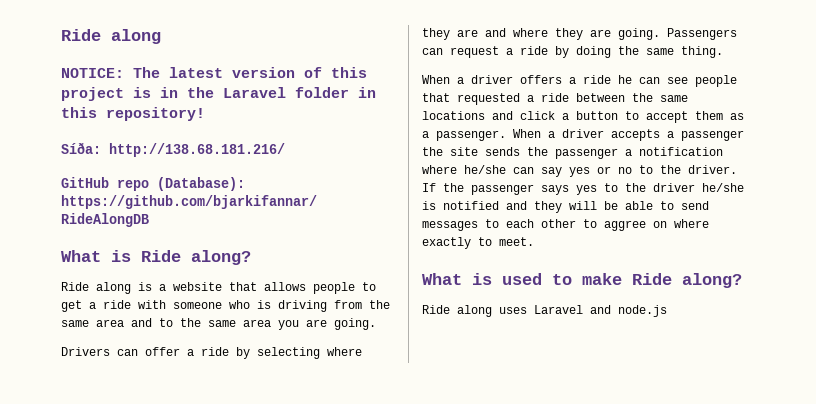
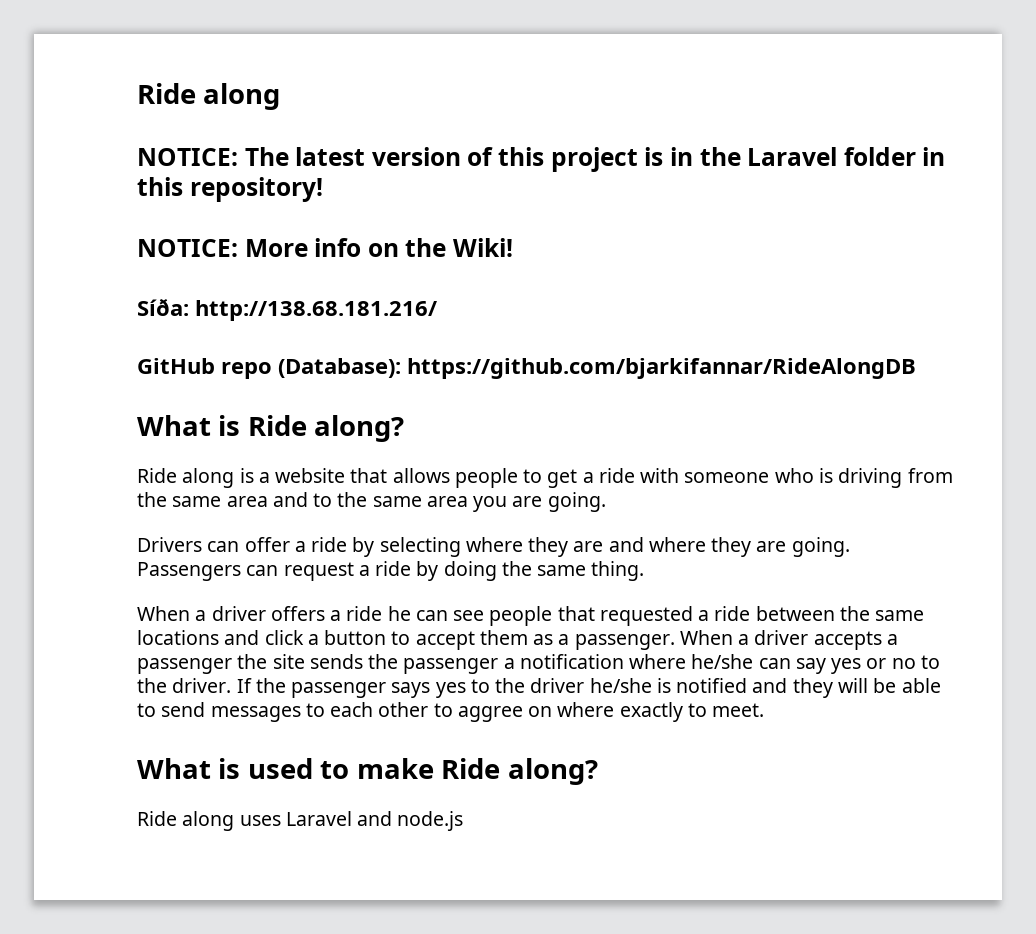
+ NOTICE: More info on the Wiki!

